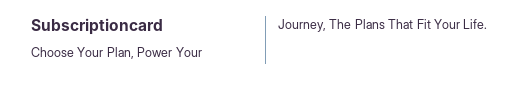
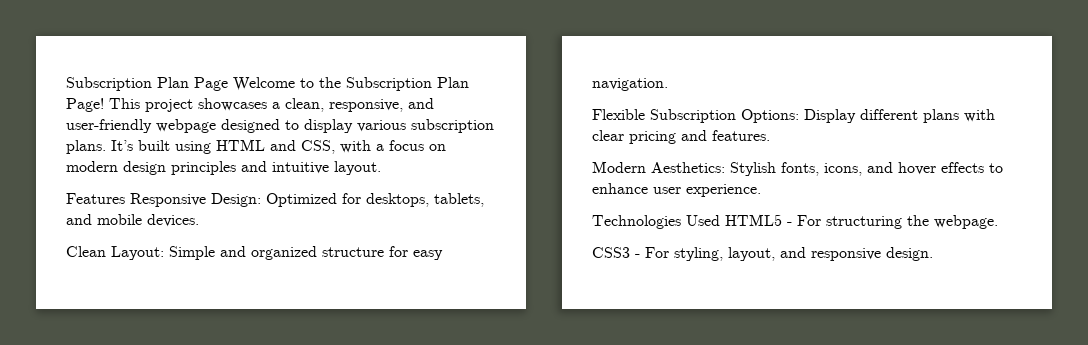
- Subscriptioncard
- Choose Your Plan, Power Your Journey, The Plans That Fit Your Life.
+ Subscription Plan Page Welcome to the Subscription Plan Page! This project showcases a clean, responsive, and user-friendly webpage designed to display various subscription plans. It’s built using HTML and CSS, with a focus on modern design principles and intuitive layout.
+ Features Responsive Design: Optimized for desktops, tablets, and mobile devices.
+ Clean Layout: Simple and organized structure for easy navigation.
+ Flexible Subscription Options: Display different plans with clear pricing and features.
+ Modern Aesthetics: Stylish fonts, icons, and hover effects to enhance user experience.
+ Technologies Used HTML5 - For structuring the webpage.
+ CSS3 - For styling, layout, and responsive design.

